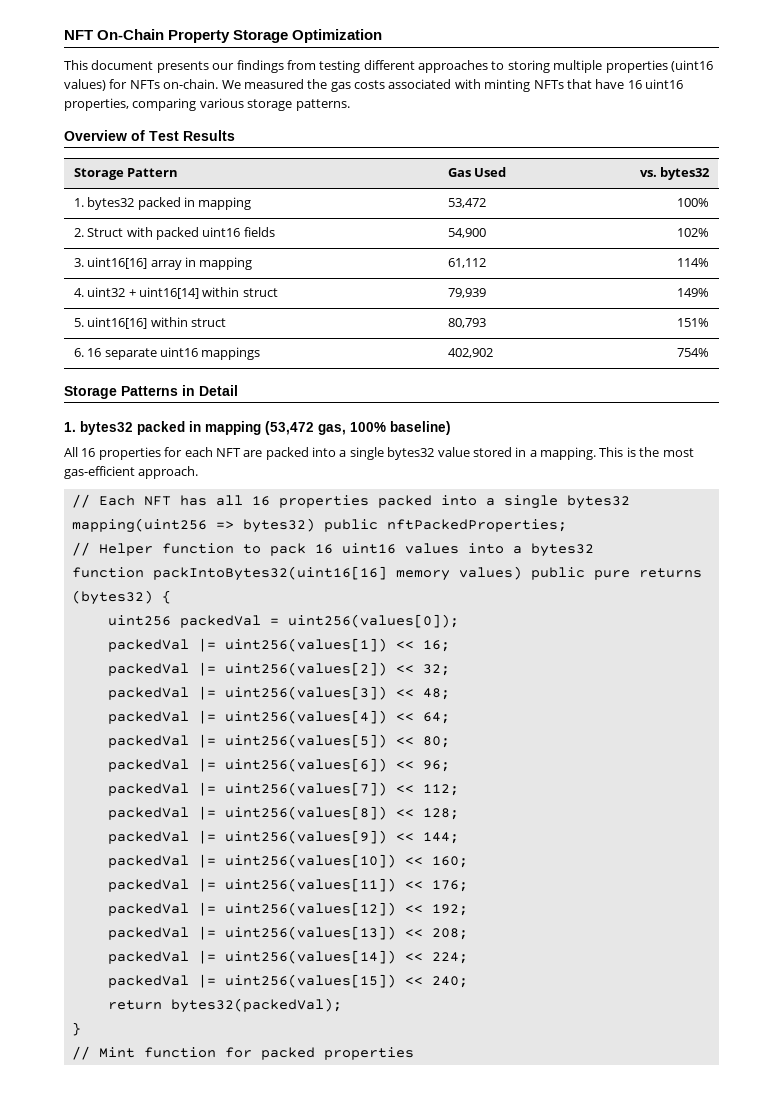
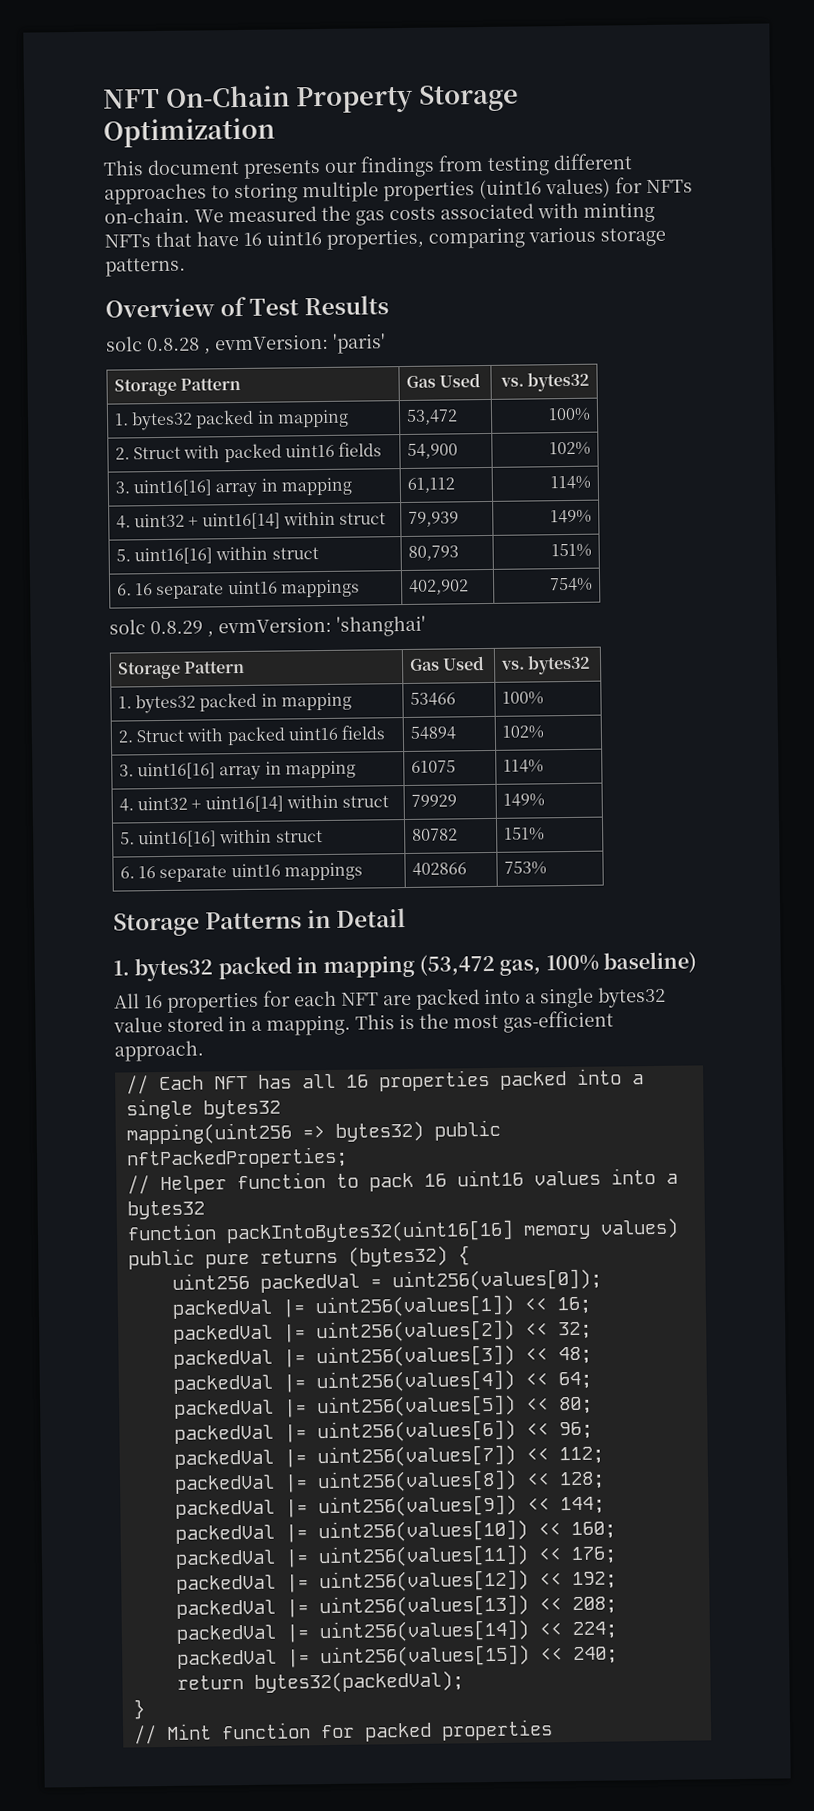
+ solc 0.8.28 , evmVersion: 'paris'
+ solc 0.8.29 , evmVersion: 'shanghai'
+ Storage Pattern | Gas Used | vs. bytes32
+ 1. bytes32 packed in mapping | 53466 | 100%
+ 2. Struct with packed uint16 fields | 54894 | 102%
+ 3. uint16[16] array in mapping | 61075 | 114%
+ 4. uint32 + uint16[14] within struct | 79929 | 149%
+ 5. uint16[16] within struct | 80782 | 151%
+ 6. 16 separate uint16 mappings | 402866 | 753%

